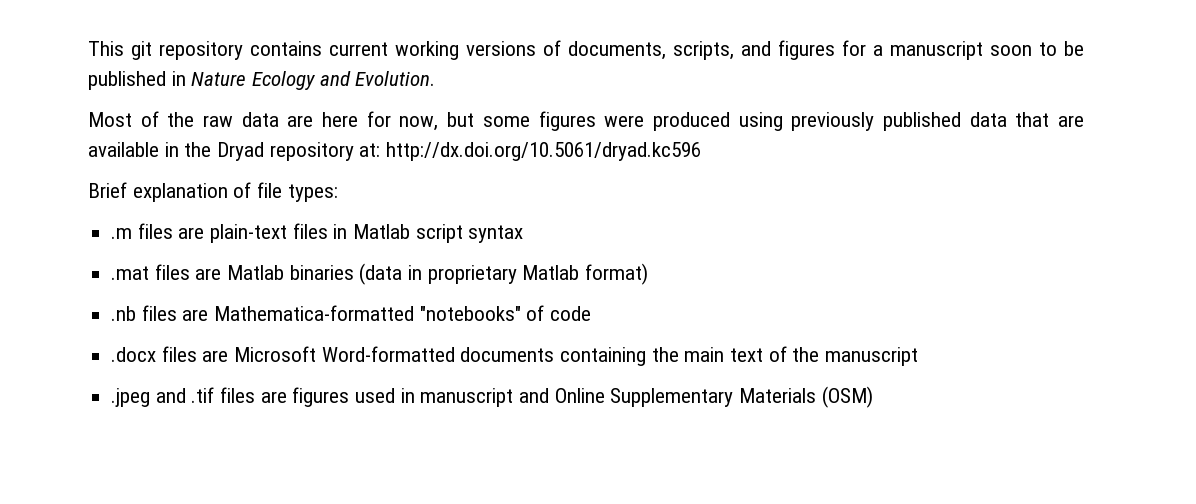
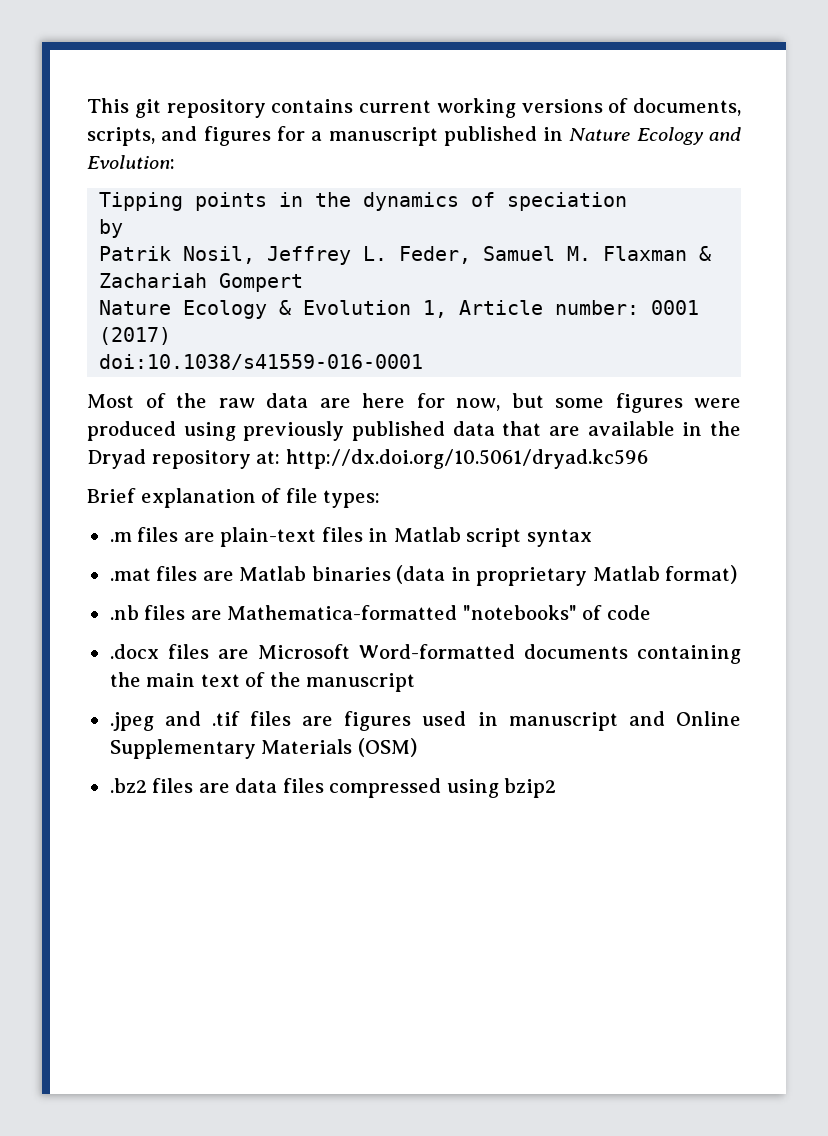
- This git repository contains current working versions of documents, scripts, and figures for a manuscript soon to be published in Nature Ecology and Evolution.
+ This git repository contains current working versions of documents, scripts, and figures for a manuscript published in Nature Ecology and Evolution:
+ Tipping points in the dynamics of speciation
+ by
+ Patrik Nosil, Jeffrey L. Feder, Samuel M. Flaxman & Zachariah Gompert
+ Nature Ecology & Evolution 1, Article number: 0001 (2017)
+ doi:10.1038/s41559-016-0001
+ .bz2 files are data files compressed using bzip2

